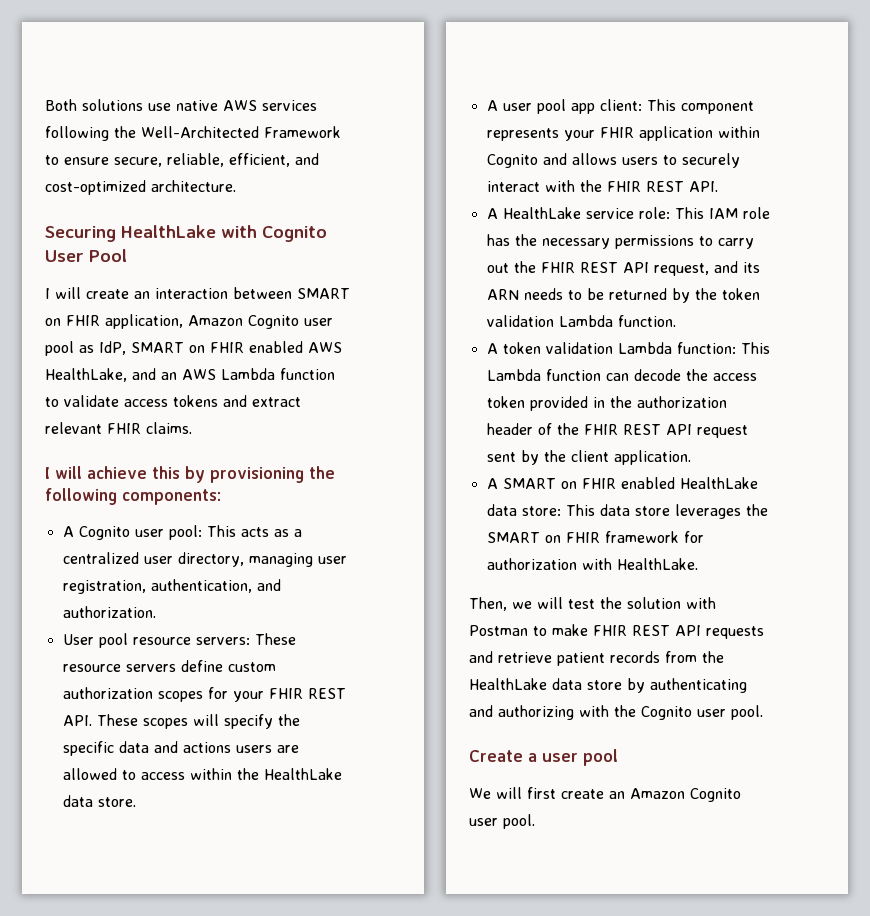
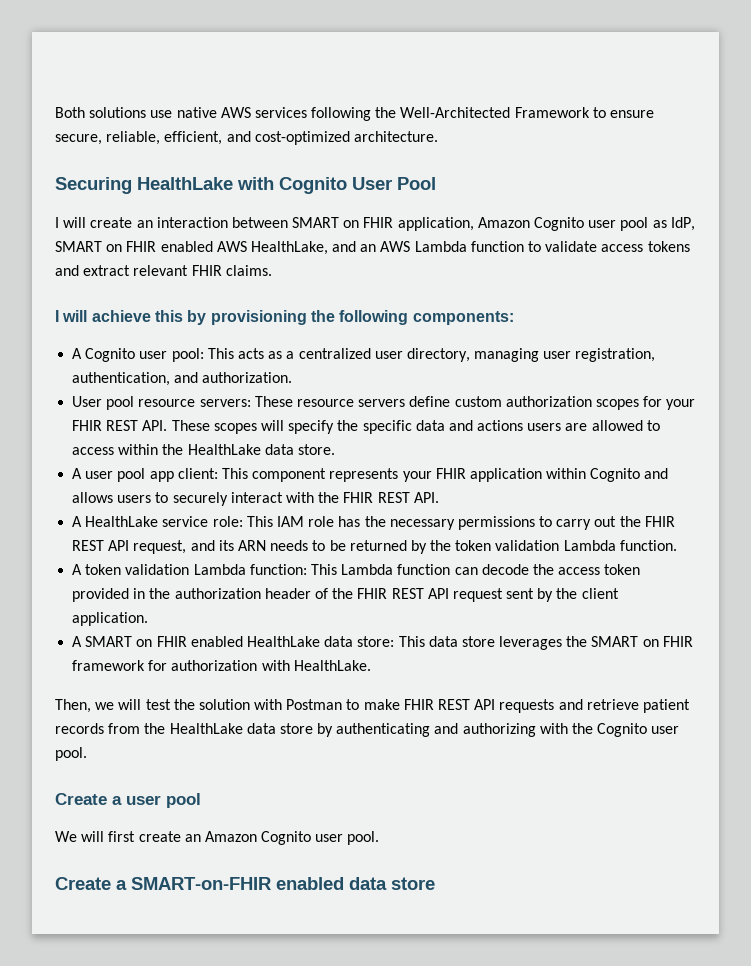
+ Create a SMART-on-FHIR enabled data store

